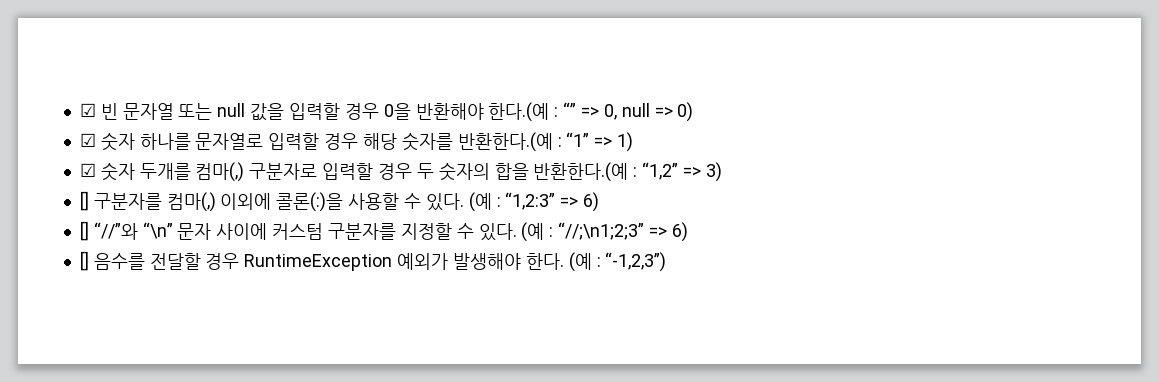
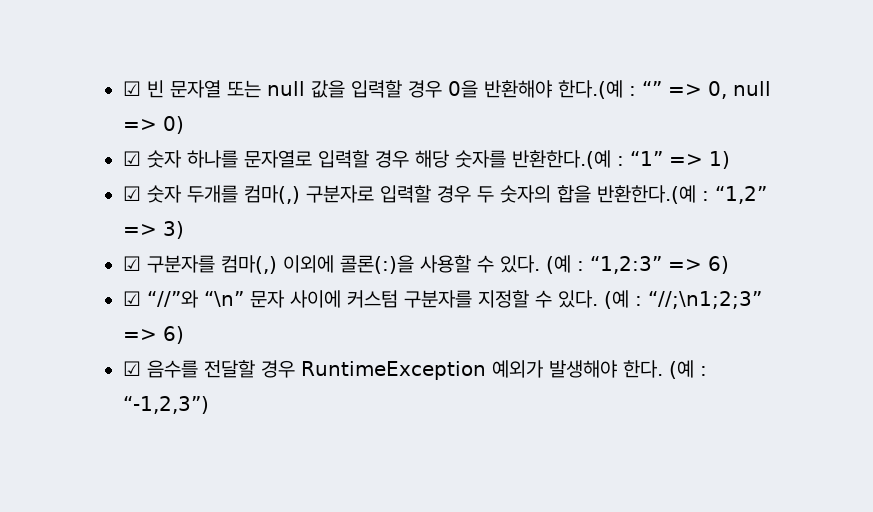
- [] 구분자를 컴마(,) 이외에 콜론(:)을 사용할 수 있다.
+ ☑ 구분자를 컴마(,) 이외에 콜론(:)을 사용할 수 있다.
- [] “//”와 “\n” 문자 사이에 커스텀 구분자를 지정할 수 있다.
+ ☑ “//”와 “\n” 문자 사이에 커스텀 구분자를 지정할 수 있다.
- [] 음수를 전달할 경우 RuntimeException 예외가 발생해야 한다.
+ ☑ 음수를 전달할 경우 RuntimeException 예외가 발생해야 한다.

